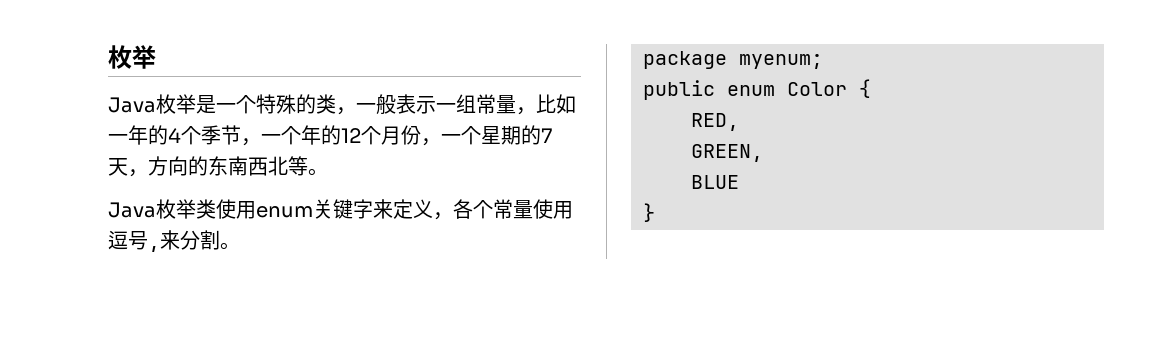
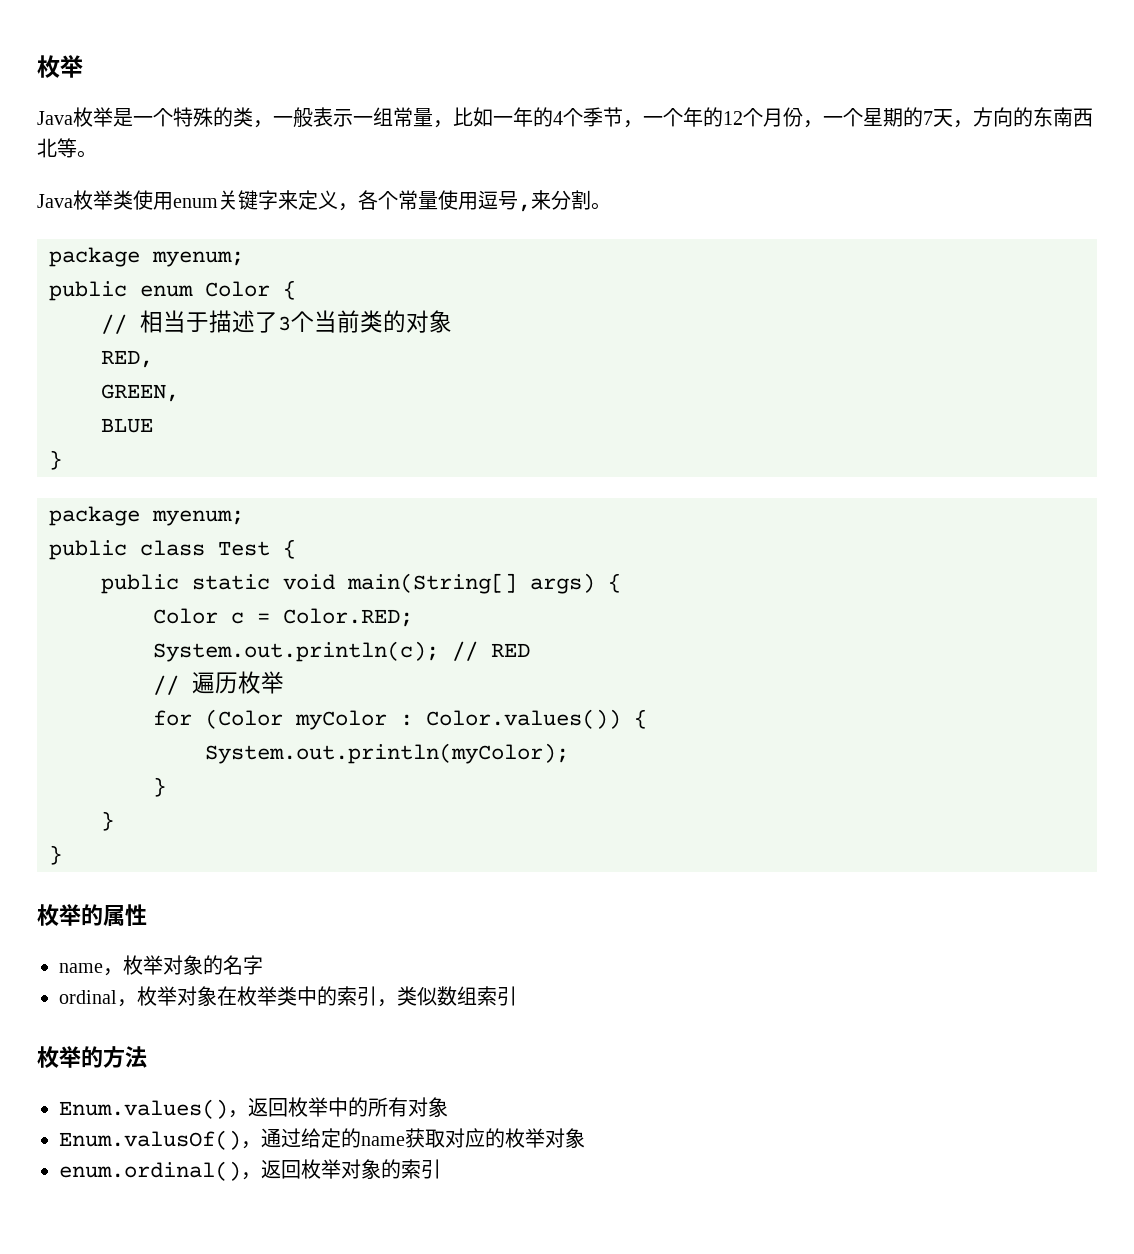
+ // 相当于描述了3个当前类的对象
  RED,
  GREEN,
  BLUE
  }
+ package myenum;
+ public class Test {
+ public static void main(String[] args) {
+ Color c = Color.RED;
+ System.out.println(c); // RED
+ // 遍历枚举
+ for (Color myColor : Color.values()) {
+ System.out.println(myColor);
+ }
+ }
+ }
+ 枚举的属性
+ name，枚举对象的名字
+ ordinal，枚举对象在枚举类中的索引，类似数组索引
+ 枚举的方法
+ Enum.values()，返回枚举中的所有对象
+ Enum.valusOf()，通过给定的name获取对应的枚举对象
+ enum.ordinal()，返回枚举对象的索引

